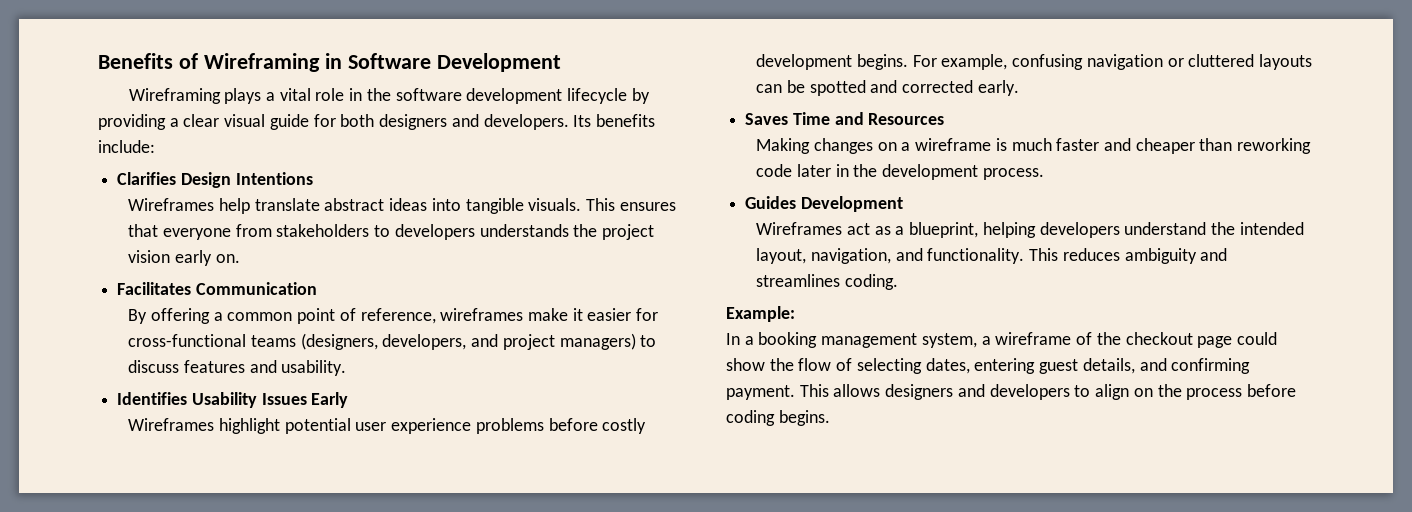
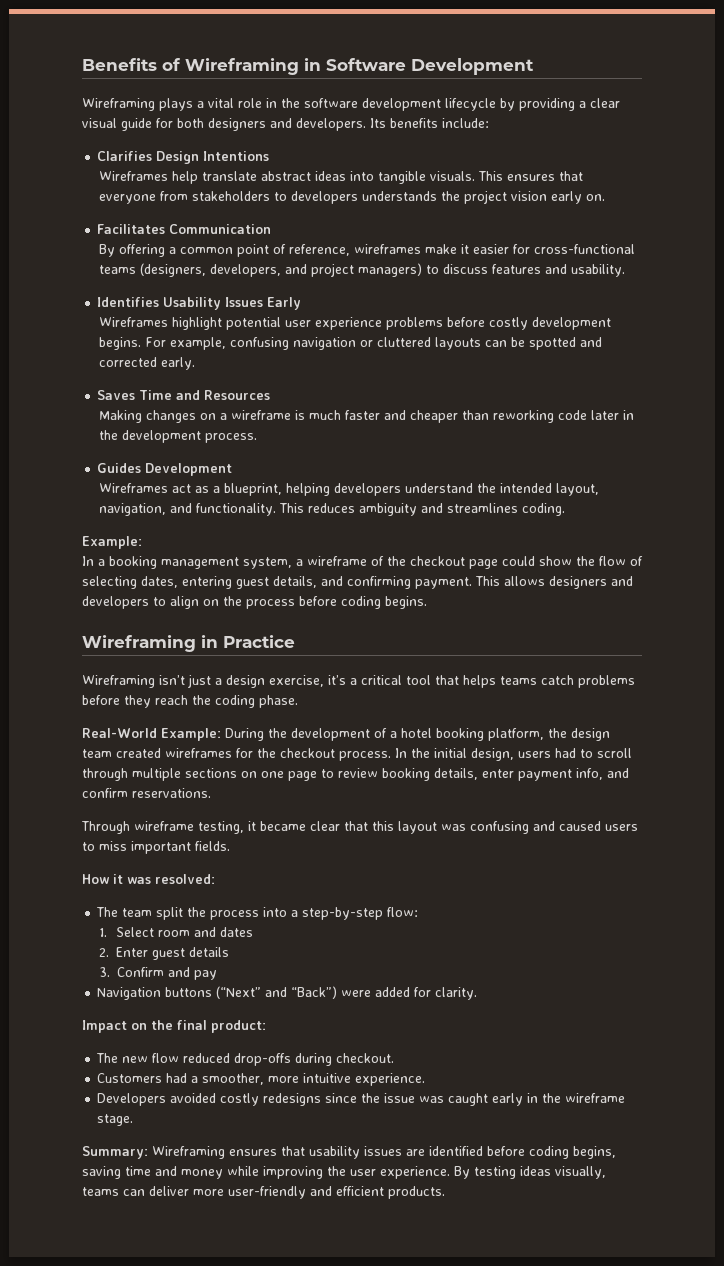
+ Wireframing in Practice
+ Wireframing isn’t just a design exercise, it’s a critical tool that helps teams catch problems before they reach the coding phase.
+ Real-World Example: During the development of a hotel booking platform, the design team created wireframes for the checkout process. In the initial design, users had to scroll through multiple sections on one page to review booking details, enter payment info, and confirm reservations.
+ Through wireframe testing, it became clear that this layout was confusing and caused users to miss important fields.
+ How it was resolved:
+ The team split the process into a step-by-step flow:
+ 1. Select room and dates
+ 2. Enter guest details
+ 3. Confirm and pay
+ Navigation buttons (“Next” and “Back”) were added for clarity.
+ Impact on the final product:
+ The new flow reduced drop-offs during checkout.
+ Customers had a smoother, more intuitive experience.
+ Developers avoided costly redesigns since the issue was caught early in the wireframe stage.
+ Summary: Wireframing ensures that usability issues are identified before coding begins, saving time and money while improving the user experience. By testing ideas visually, teams can deliver more user-friendly and efficient products.

